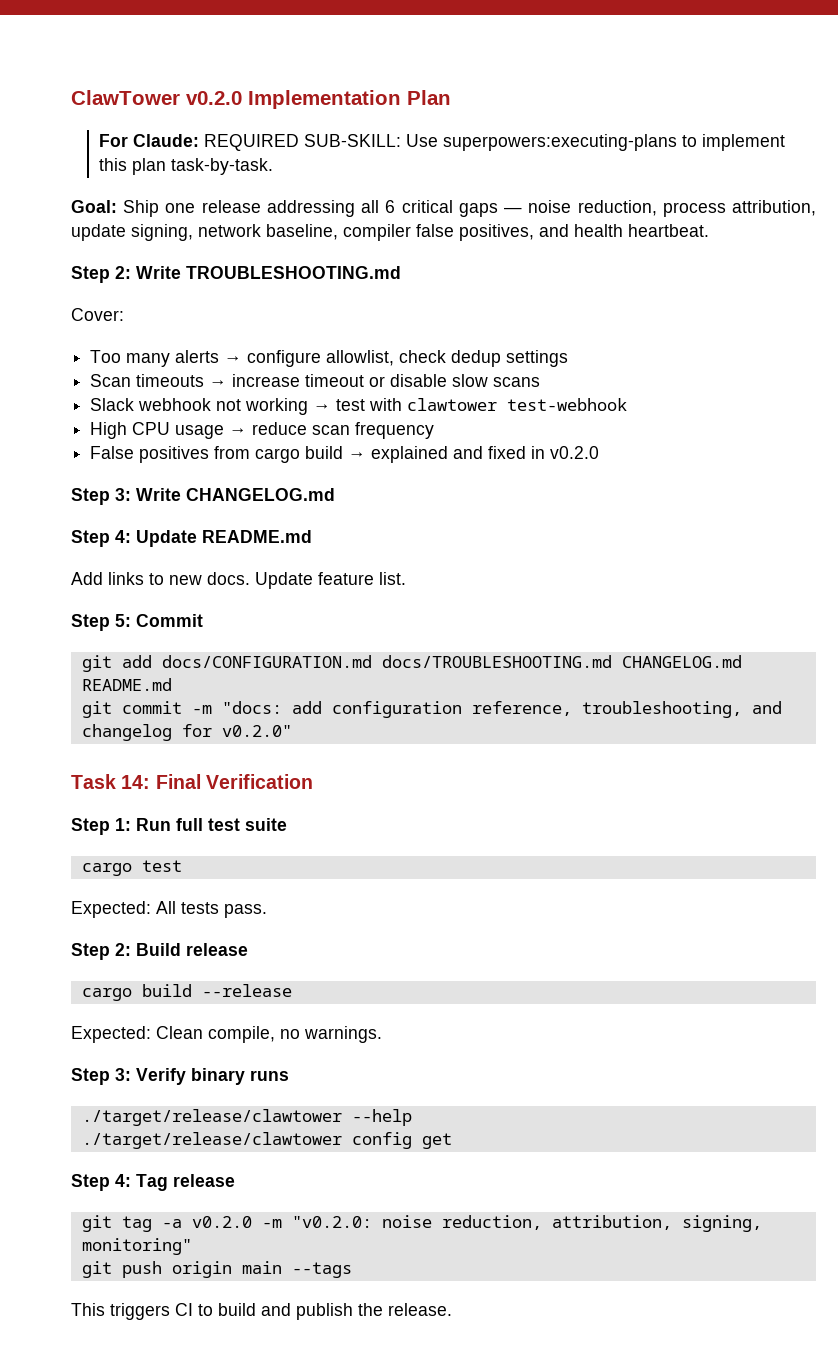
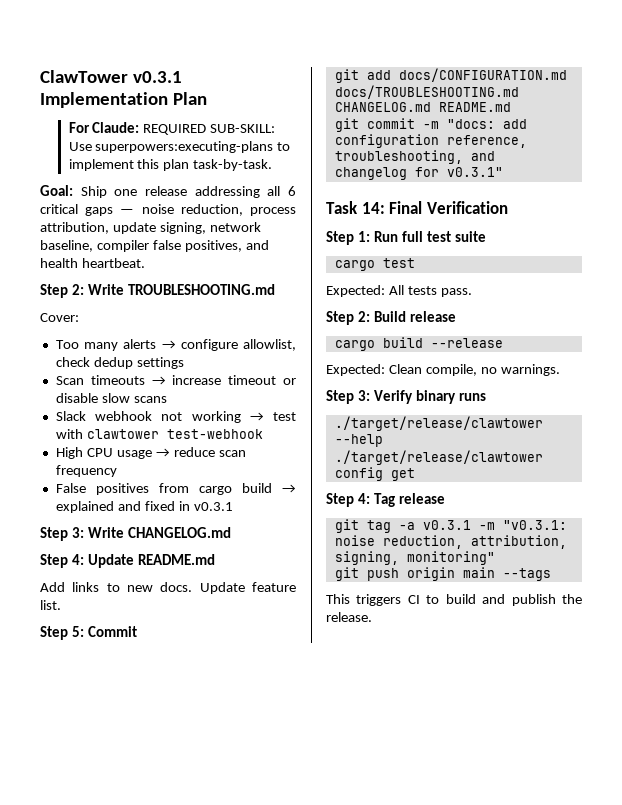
- ClawTower v0.2.0 Implementation Plan
+ ClawTower v0.3.1 Implementation Plan
- False positives from cargo build → explained and fixed in v0.2.0
+ False positives from cargo build → explained and fixed in v0.3.1
- git commit -m "docs: add configuration reference, troubleshooting, and changelog for v0.2.0"
+ git commit -m "docs: add configuration reference, troubleshooting, and changelog for v0.3.1"
- git tag -a v0.2.0 -m "v0.2.0: noise reduction, attribution, signing, monitoring"
+ git tag -a v0.3.1 -m "v0.3.1: noise reduction, attribution, signing, monitoring"

